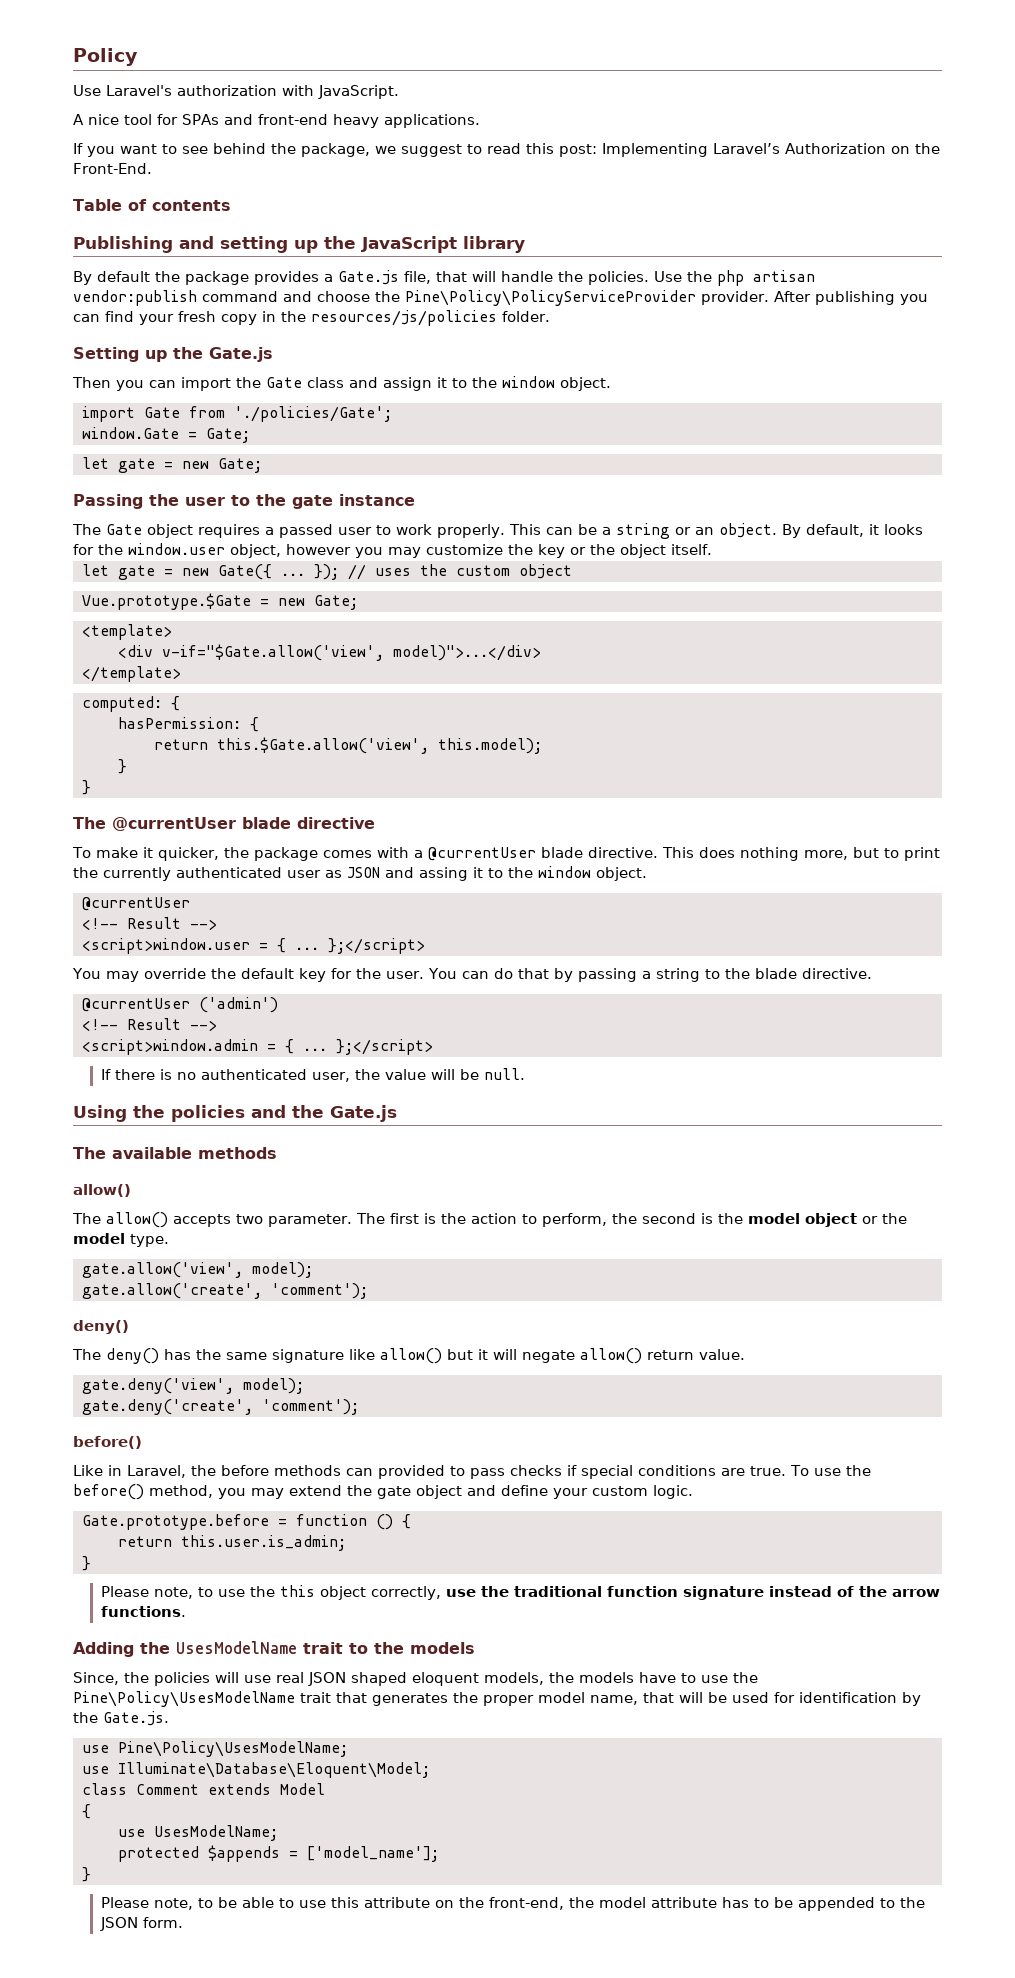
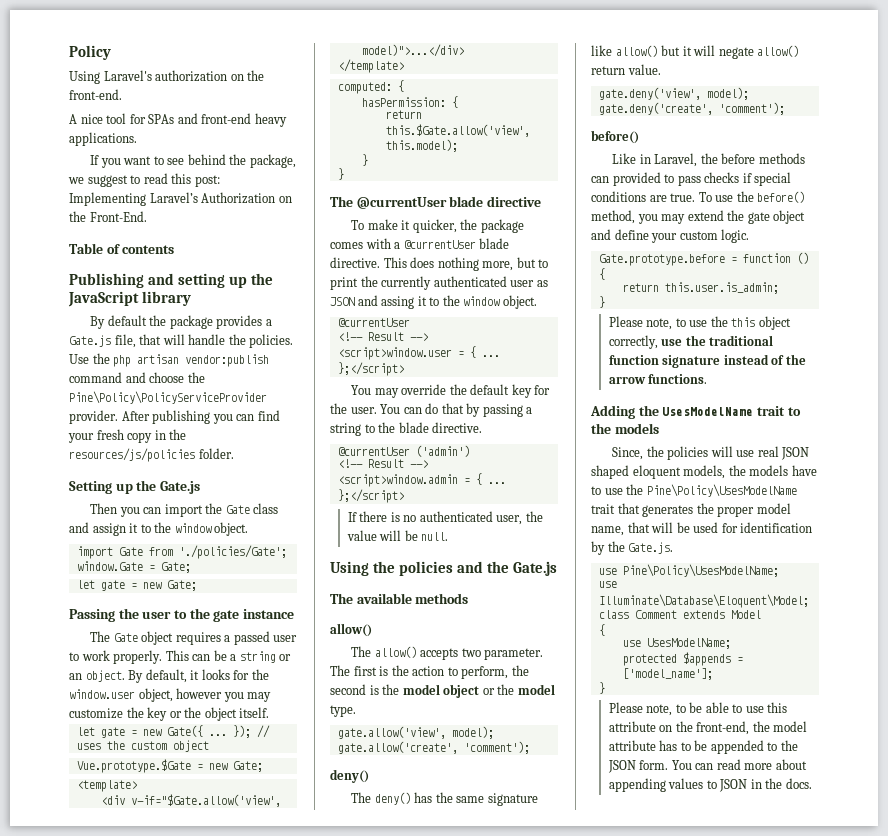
- Use Laravel's authorization with JavaScript.
+ Using Laravel's authorization on the front-end.
+ You can read more about appending values to JSON in the docs.

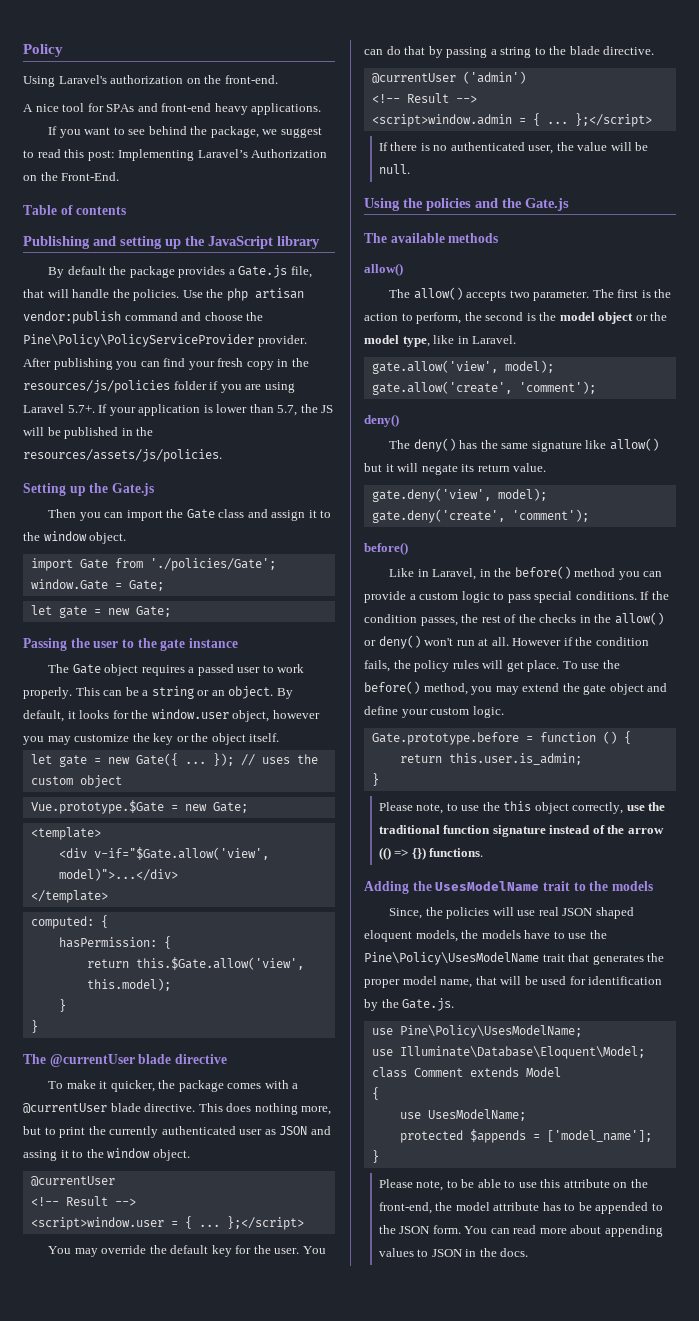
- After publishing you can find your fresh copy in the resources/js/policies folder.
+ After publishing you can find your fresh copy in the resources/js/policies folder if you are using Laravel 5.7+. If your application is lower than 5.7, the JS will be published in the resources/assets/js/policies.
- The first is the action to perform, the second is the model object or the model type.
+ The first is the action to perform, the second is the model object or the model type, like in Laravel.
- The deny() has the same signature like allow() but it will negate allow() return value.
+ The deny() has the same signature like allow() but it will negate its return value.
- Like in Laravel, the before methods can provided to pass checks if special conditions are true.
+ Like in Laravel, in the before() method you can provide a custom logic to pass special conditions. If the condition passes, the rest of the checks in the allow() or deny() won't run at all. However if the condition fails, the policy rules will get place.
- Please note, to use the this object correctly, use the traditional function signature instead of the arrow functions.
+ Please note, to use the this object correctly, use the traditional function signature instead of the arrow (() => {}) functions.

